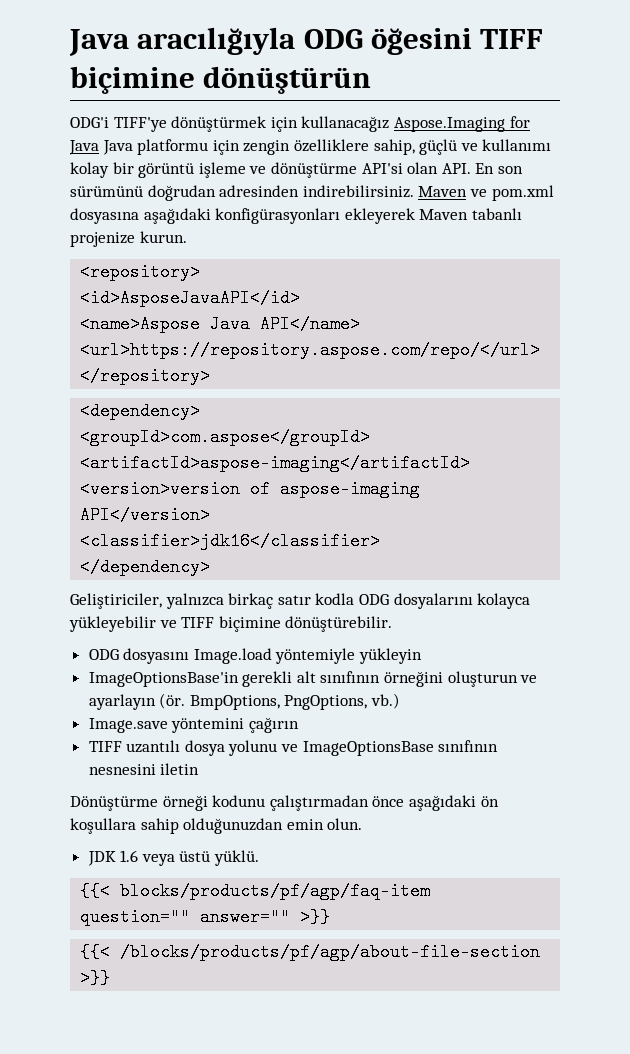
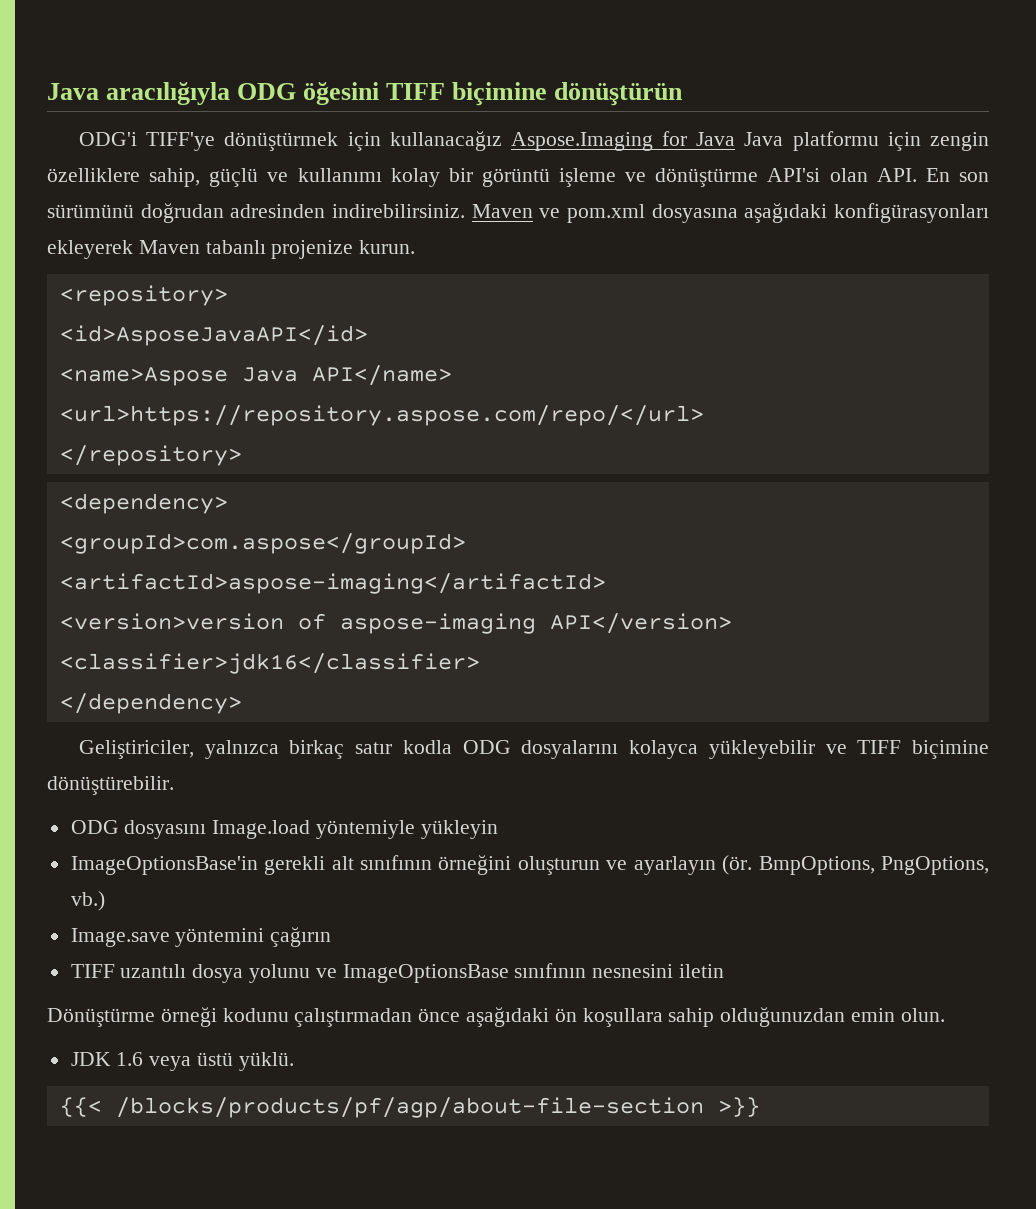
- {{< blocks/products/pf/agp/faq-item question="" answer="" >}}

